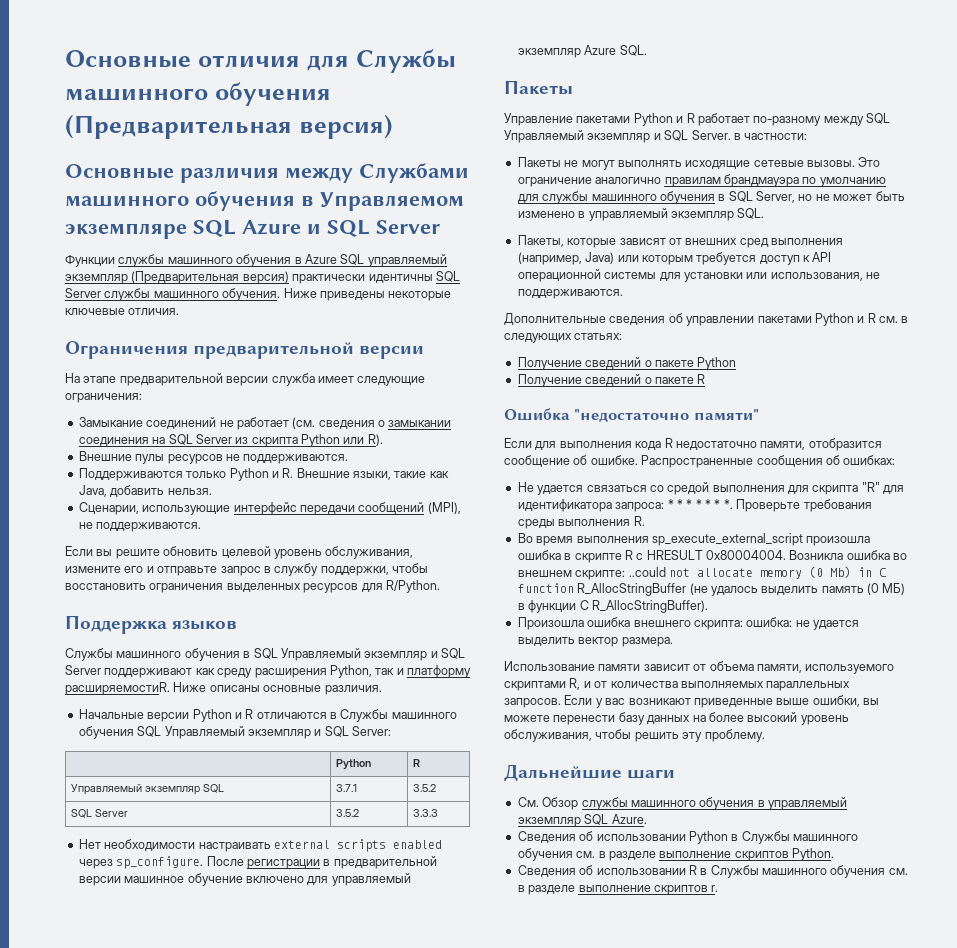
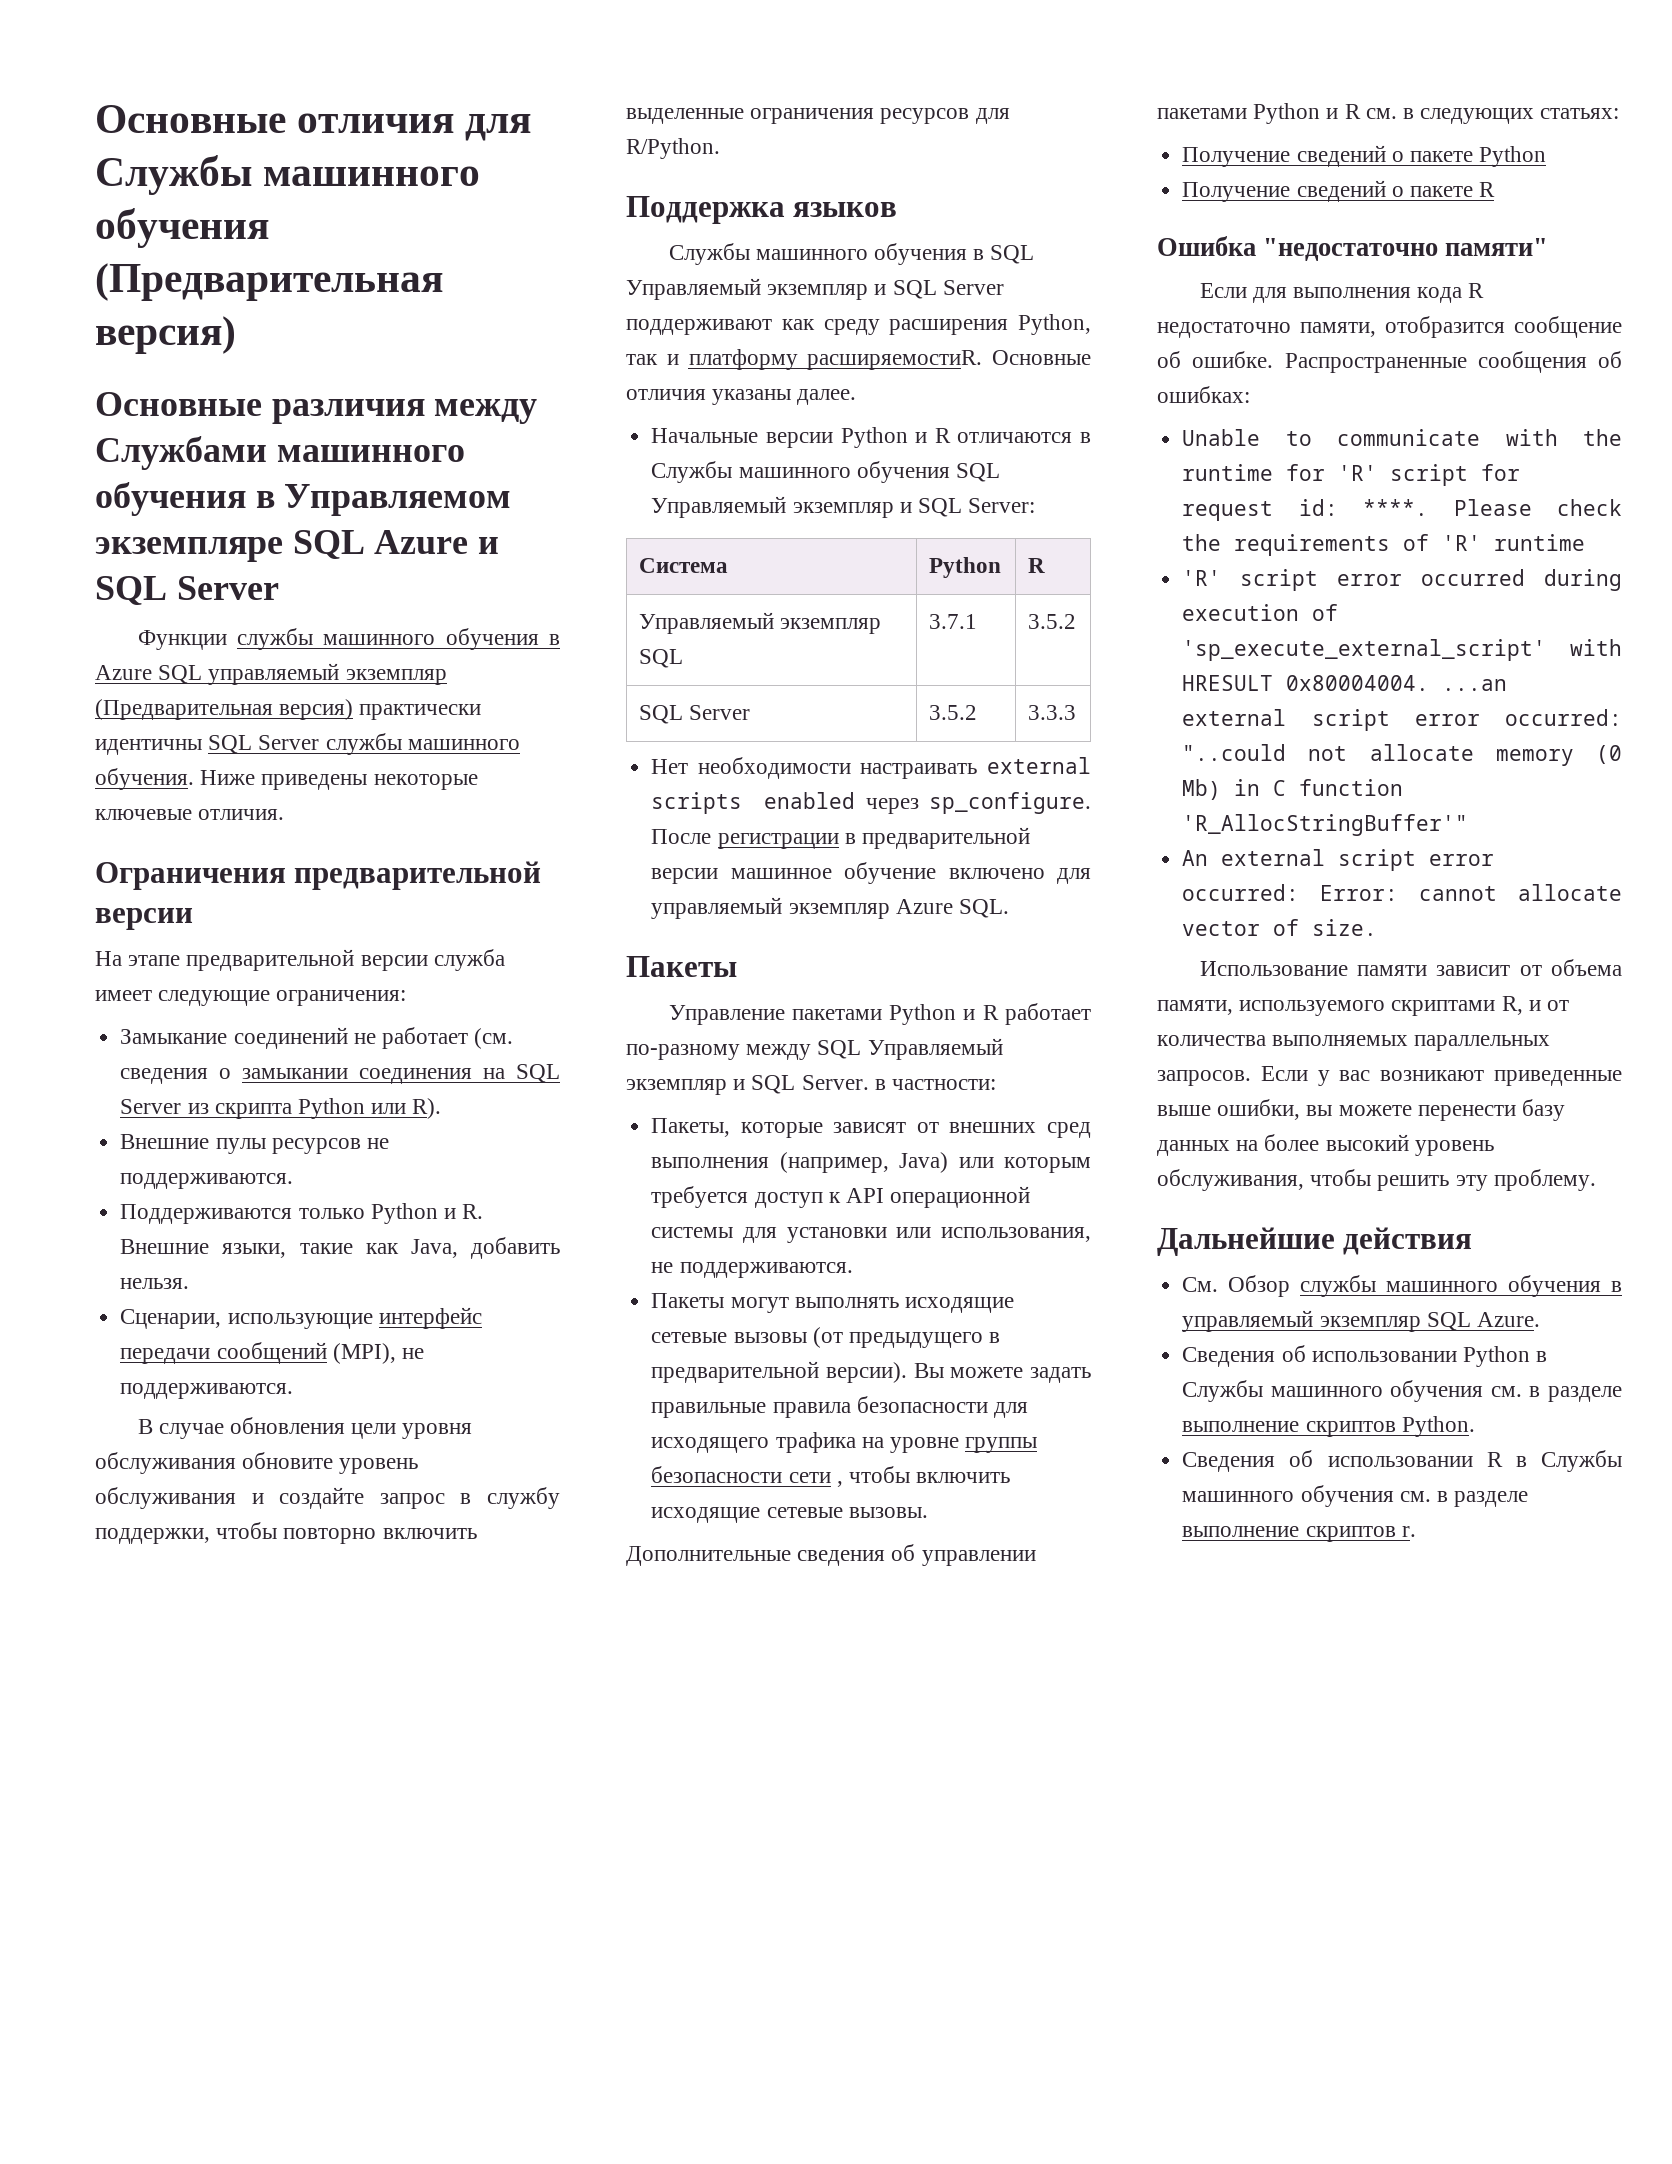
- Если вы решите обновить целевой уровень обслуживания, измените его и отправьте запрос в службу поддержки, чтобы восстановить ограничения выделенных ресурсов для R/Python.
+ В случае обновления цели уровня обслуживания обновите уровень обслуживания и создайте запрос в службу поддержки, чтобы повторно включить выделенные ограничения ресурсов для R/Python.
- Ниже описаны основные различия.
+ Основные отличия указаны далее.
- | Python | R
+ Система | Python | R
- Пакеты не могут выполнять исходящие сетевые вызовы. Это ограничение аналогично правилам брандмауэра по умолчанию для службы машинного обучения в SQL Server, но не может быть изменено в управляемый экземпляр SQL.
+ Пакеты могут выполнять исходящие сетевые вызовы (от предыдущего в предварительной версии). Вы можете задать правильные правила безопасности для исходящего трафика на уровне группы безопасности сети , чтобы включить исходящие сетевые вызовы.
- Не удается связаться со средой выполнения для скрипта "R" для идентификатора запроса: * * * * * * *. Проверьте требования среды выполнения R.
- Во время выполнения sp_execute_external_script произошла ошибка в скрипте R с HRESULT 0x80004004. Возникла ошибка во внешнем скрипте: ..could not allocate memory (0 Mb) in C function R_AllocStringBuffer (не удалось выделить память (0 МБ) в функции C R_AllocStringBuffer).
- Произошла ошибка внешнего скрипта: ошибка: не удается выделить вектор размера.
+ Unable to communicate with the runtime for 'R' script for request id: ****. Please check the requirements of 'R' runtime
+ 'R' script error occurred during execution of 'sp_execute_external_script' with HRESULT 0x80004004. ...an external script error occurred: "..could not allocate memory (0 Mb) in C function 'R_AllocStringBuffer'"
+ An external script error occurred: Error: cannot allocate vector of size.
- Дальнейшие шаги
+ Дальнейшие действия

